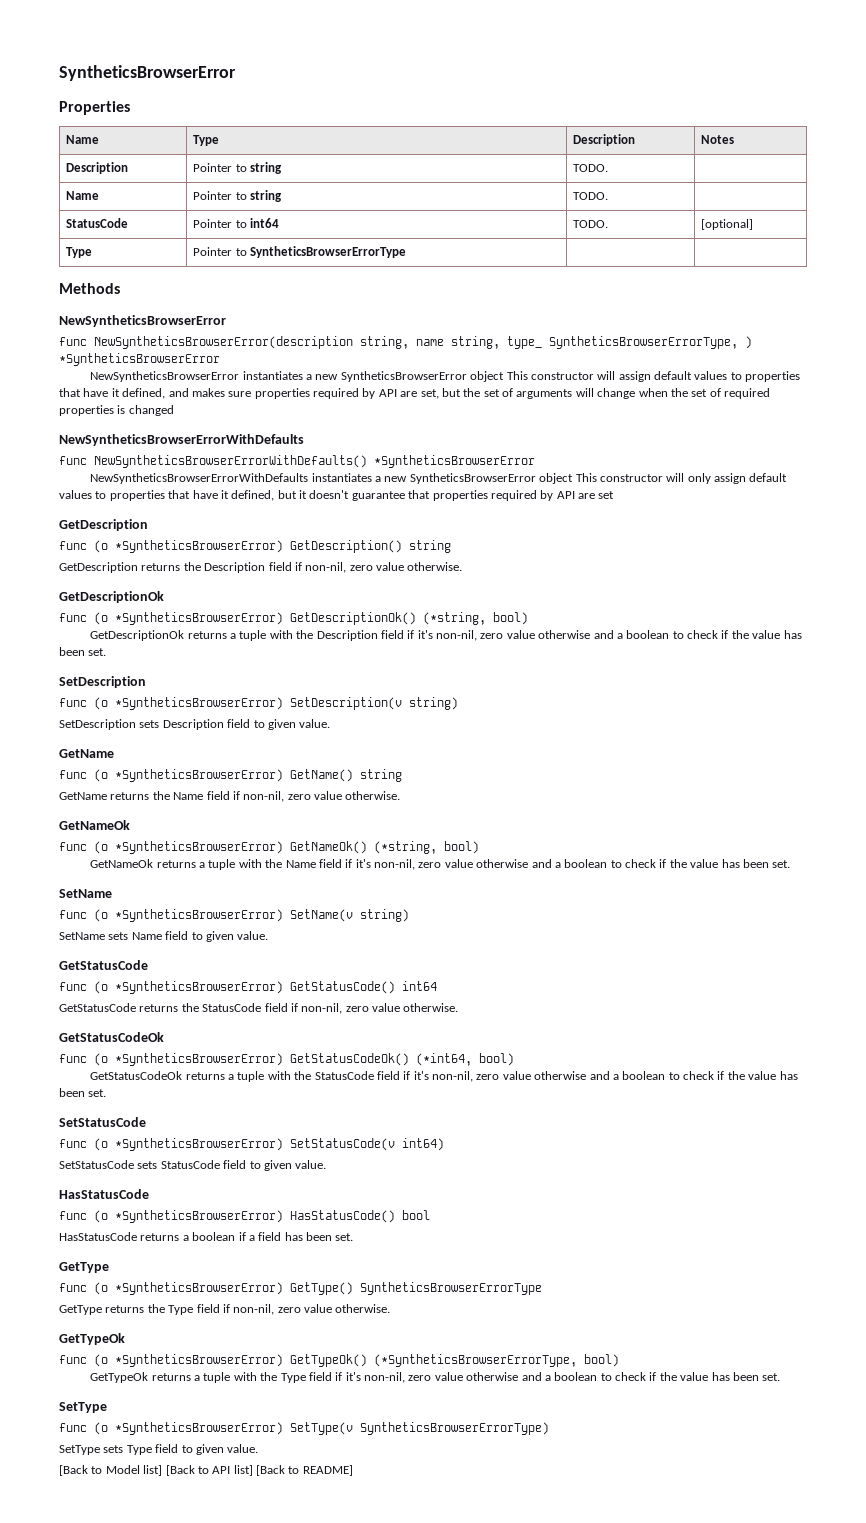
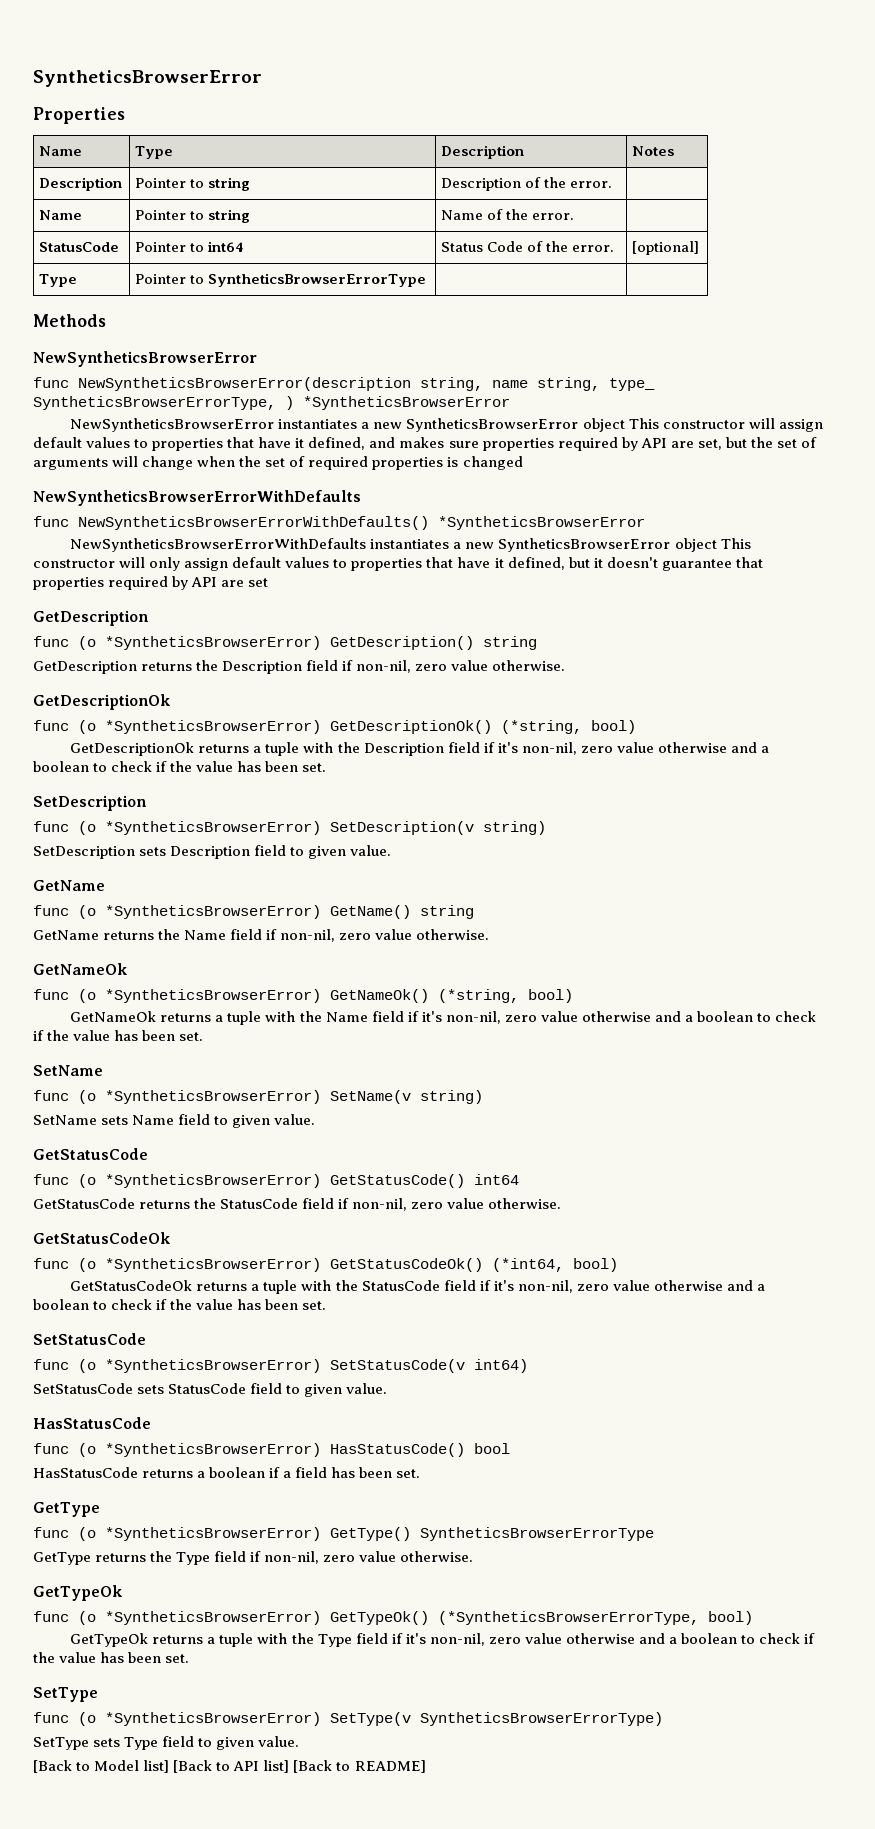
- Description | Pointer to string | TODO. |
+ Description | Pointer to string | Description of the error. |
- Name | Pointer to string | TODO. |
+ Name | Pointer to string | Name of the error. |
- StatusCode | Pointer to int64 | TODO. | [optional]
+ StatusCode | Pointer to int64 | Status Code of the error. | [optional]

